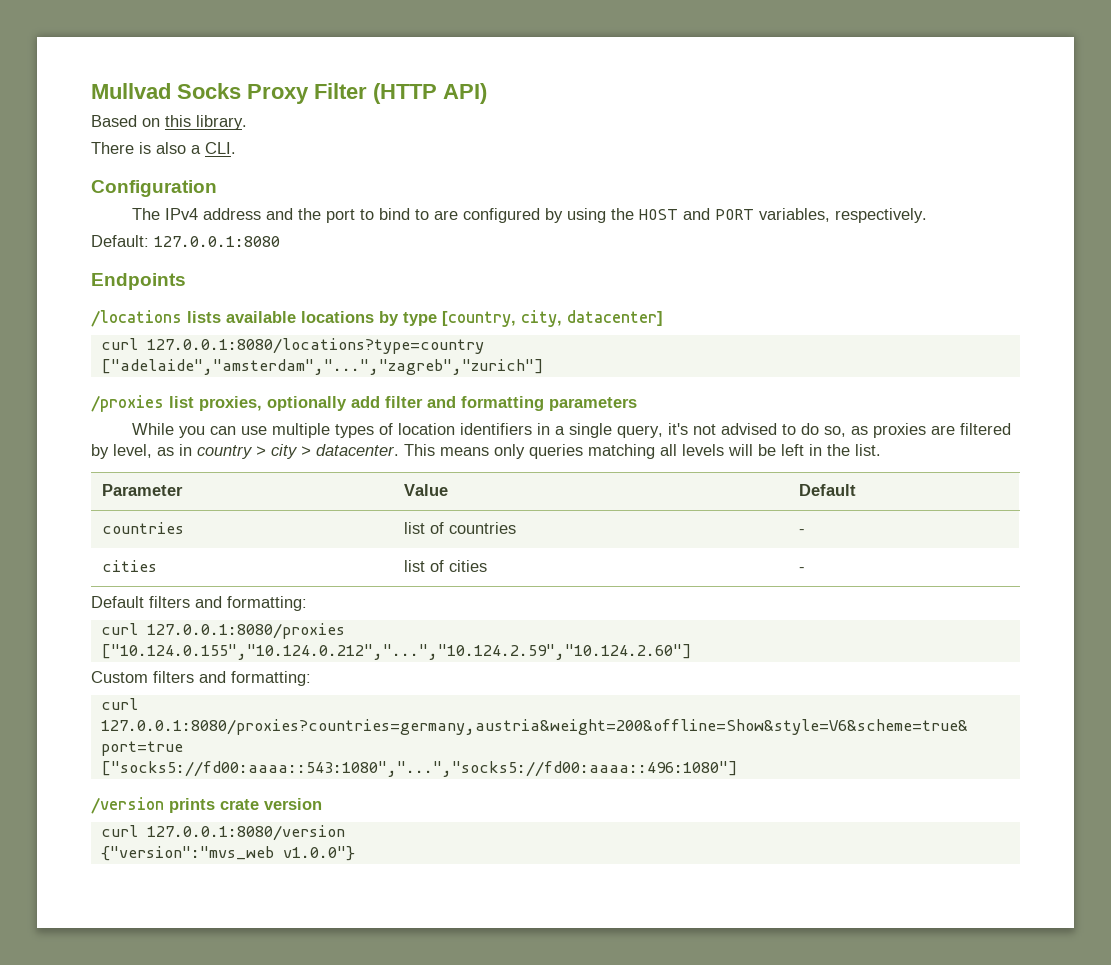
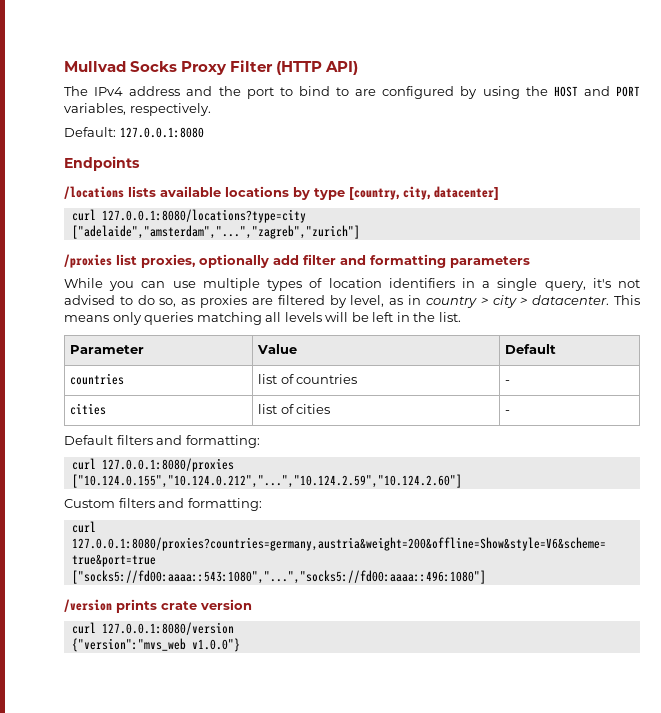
- Based on this library.
- There is also a CLI.
- Configuration
- curl 127.0.0.1:8080/locations?type=country
+ curl 127.0.0.1:8080/locations?type=city

